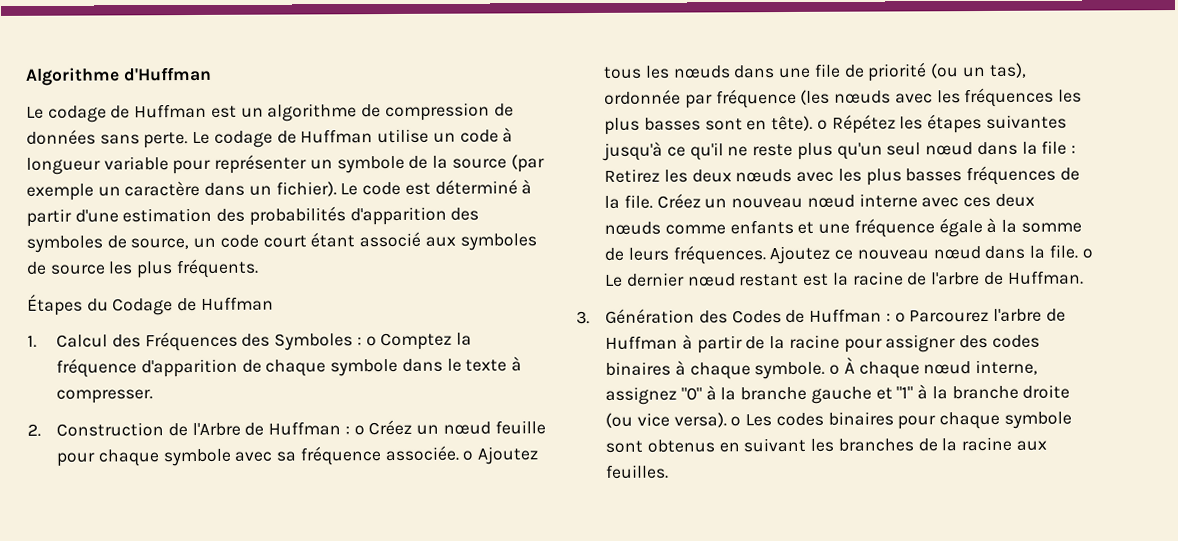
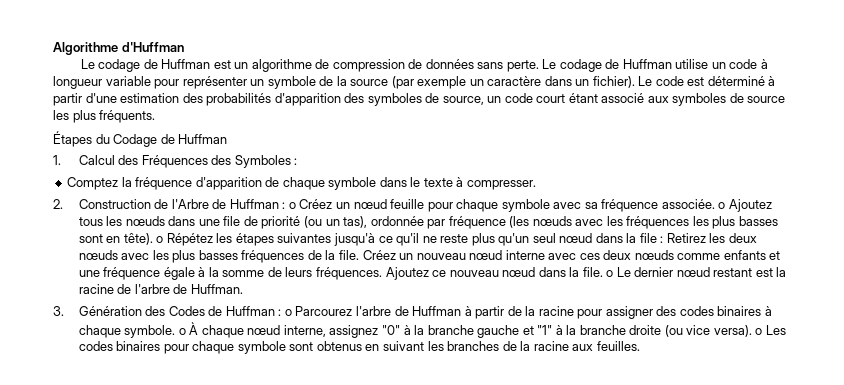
- 1. Calcul des Fréquences des Symboles : o Comptez la fréquence d'apparition de chaque symbole dans le texte à compresser.
+ 1. Calcul des Fréquences des Symboles :
+ Comptez la fréquence d'apparition de chaque symbole dans le texte à compresser.

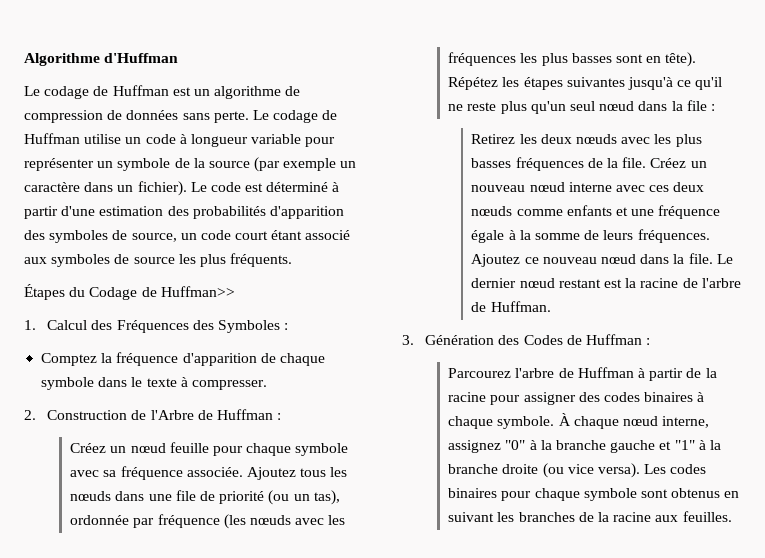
- Étapes du Codage de Huffman
+ Étapes du Codage de Huffman>>
- 2. Construction de l'Arbre de Huffman : o Créez un nœud feuille pour chaque symbole avec sa fréquence associée. o Ajoutez tous les nœuds dans une file de priorité (ou un tas), ordonnée par fréquence (les nœuds avec les fréquences les plus basses sont en tête). o Répétez les étapes suivantes jusqu'à ce qu'il ne reste plus qu'un seul nœud dans la file : Retirez les deux nœuds avec les plus basses fréquences de la file.
+ 2. Construction de l'Arbre de Huffman :
+ Créez un nœud feuille pour chaque symbole avec sa fréquence associée. Ajoutez tous les nœuds dans une file de priorité (ou un tas), ordonnée par fréquence (les nœuds avec les fréquences les plus basses sont en tête). Répétez les étapes suivantes jusqu'à ce qu'il ne reste plus qu'un seul nœud dans la file :
+ Retirez les deux nœuds avec les plus basses fréquences de la file.
- Ajoutez ce nouveau nœud dans la file. o Le dernier nœud restant est la racine de l'arbre de Huffman.
+ Ajoutez ce nouveau nœud dans la file. Le dernier nœud restant est la racine de l'arbre de Huffman.
- 3. Génération des Codes de Huffman : o Parcourez l'arbre de Huffman à partir de la racine pour assigner des codes binaires à chaque symbole. o À chaque nœud interne, assignez "0" à la branche gauche et "1" à la branche droite (ou vice versa). o Les codes binaires pour chaque symbole sont obtenus en suivant les branches de la racine aux feuilles.
+ 3. Génération des Codes de Huffman :
+ Parcourez l'arbre de Huffman à partir de la racine pour assigner des codes binaires à chaque symbole. À chaque nœud interne, assignez "0" à la branche gauche et "1" à la branche droite (ou vice versa). Les codes binaires pour chaque symbole sont obtenus en suivant les branches de la racine aux feuilles.

